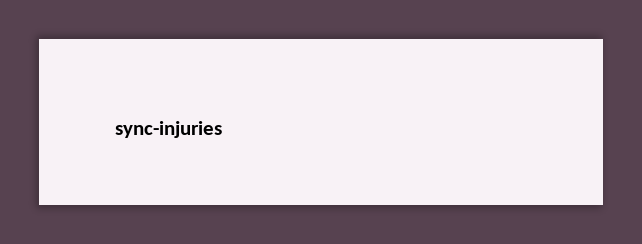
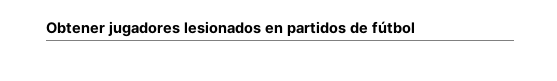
- sync-injuries
+ Obtener jugadores lesionados en partidos de fútbol

